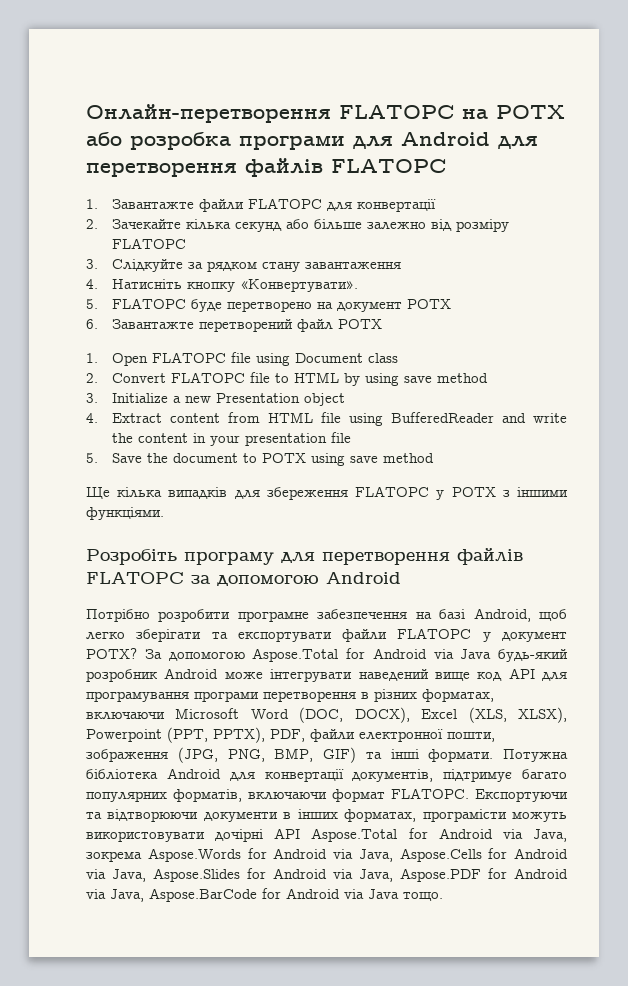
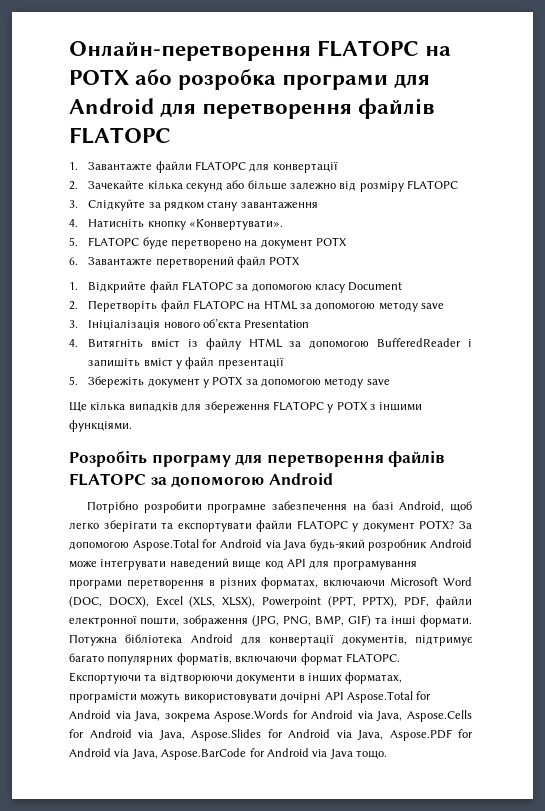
- 1. Open FLATOPC file using Document class
- 2. Convert FLATOPC file to HTML by using save method
- 3. Initialize a new Presentation object
- 4. Extract content from HTML file using BufferedReader and write the content in your presentation file
- 5. Save the document to POTX using save method
+ 1. Відкрийте файл FLATOPC за допомогою класу Document
+ 2. Перетворіть файл FLATOPC на HTML за допомогою методу save
+ 3. Ініціалізація нового об’єкта Presentation
+ 4. Витягніть вміст із файлу HTML за допомогою BufferedReader і запишіть вміст у файл презентації
+ 5. Збережіть документ у POTX за допомогою методу save

